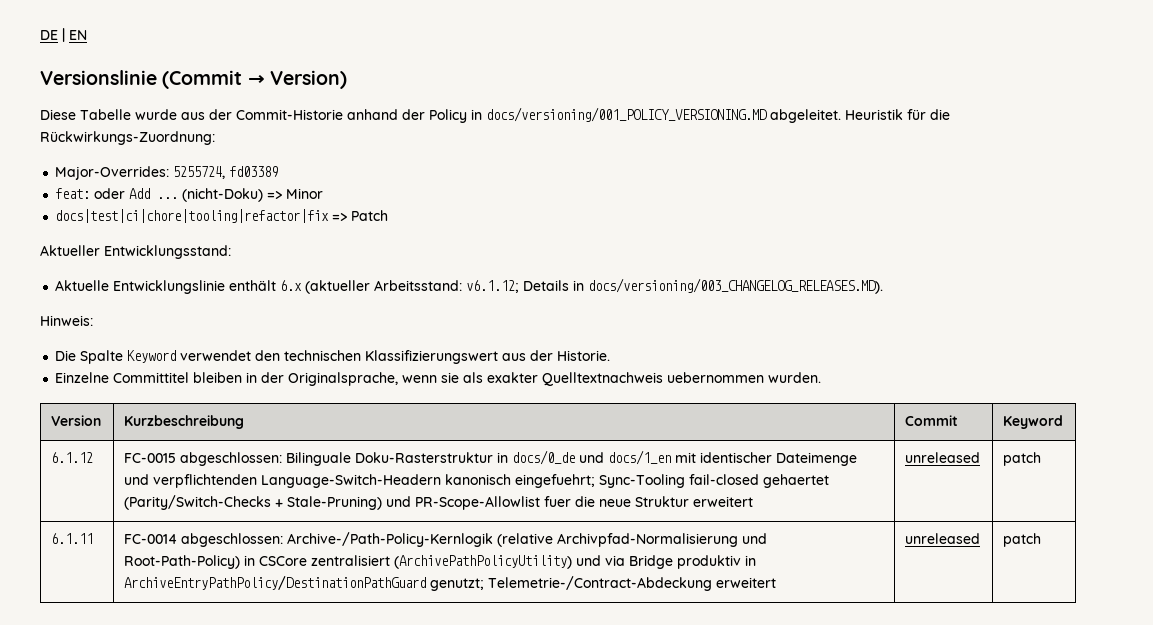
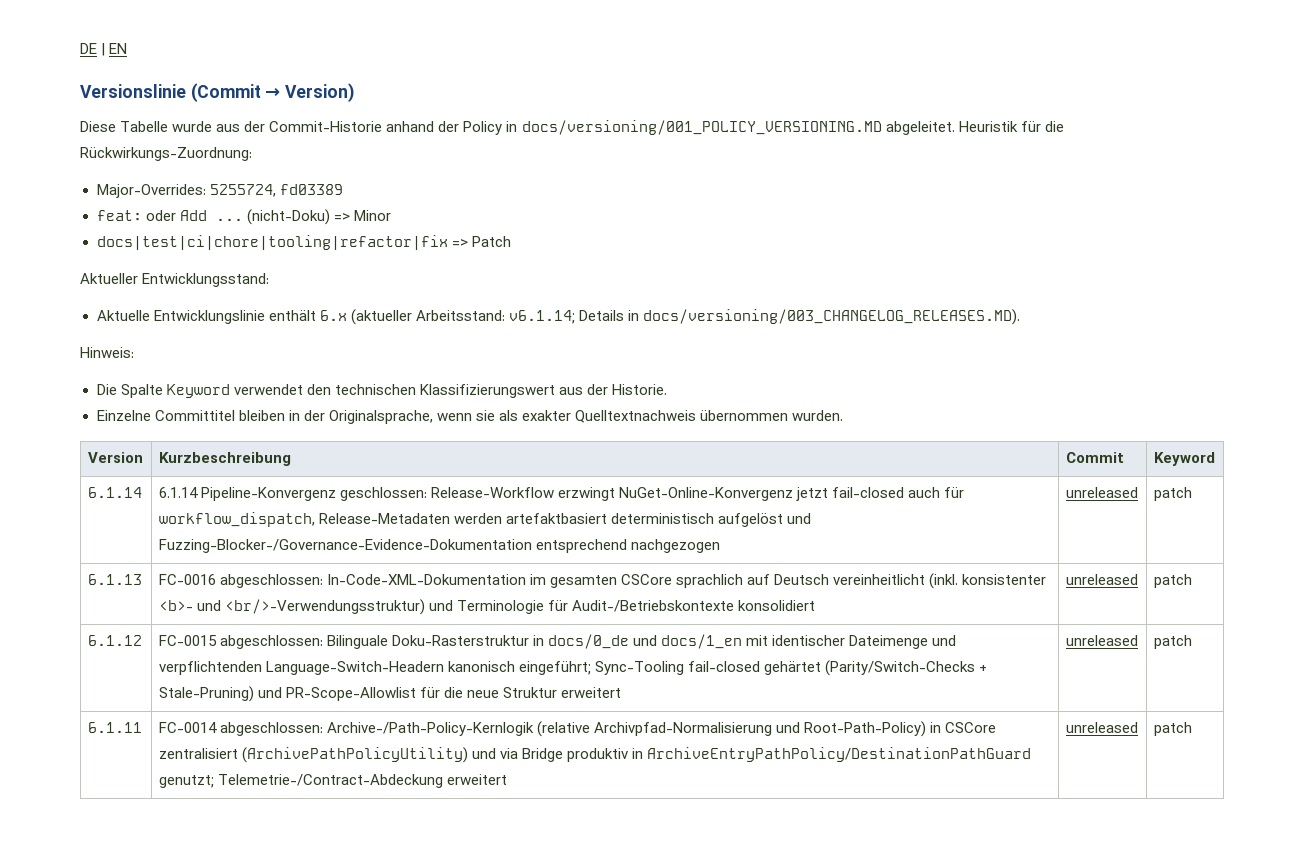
- Aktuelle Entwicklungslinie enthält 6.x (aktueller Arbeitsstand: v6.1.12; Details in docs/versioning/003_CHANGELOG_RELEASES.MD).
+ Aktuelle Entwicklungslinie enthält 6.x (aktueller Arbeitsstand: v6.1.14; Details in docs/versioning/003_CHANGELOG_RELEASES.MD).
- Einzelne Committitel bleiben in der Originalsprache, wenn sie als exakter Quelltextnachweis uebernommen wurden.
+ Einzelne Committitel bleiben in der Originalsprache, wenn sie als exakter Quelltextnachweis übernommen wurden.
+ 6.1.14 | 6.1.14 Pipeline-Konvergenz geschlossen: Release-Workflow erzwingt NuGet-Online-Konvergenz jetzt fail-closed auch für workflow_dispatch, Release-Metadaten werden artefaktbasiert deterministisch aufgelöst und Fuzzing-Blocker-/Governance-Evidence-Dokumentation entsprechend nachgezogen | unreleased | patch
+ 6.1.13 | FC-0016 abgeschlossen: In-Code-XML-Dokumentation im gesamten CSCore sprachlich auf Deutsch vereinheitlicht (inkl. konsistenter <b>- und <br/>-Verwendungsstruktur) und Terminologie für Audit-/Betriebskontexte konsolidiert | unreleased | patch
- 6.1.12 | FC-0015 abgeschlossen: Bilinguale Doku-Rasterstruktur in docs/0_de und docs/1_en mit identischer Dateimenge und verpflichtenden Language-Switch-Headern kanonisch eingefuehrt; Sync-Tooling fail-closed gehaertet (Parity/Switch-Checks + Stale-Pruning) und PR-Scope-Allowlist fuer die neue Struktur erweitert | unreleased | patch
+ 6.1.12 | FC-0015 abgeschlossen: Bilinguale Doku-Rasterstruktur in docs/0_de und docs/1_en mit identischer Dateimenge und verpflichtenden Language-Switch-Headern kanonisch eingeführt; Sync-Tooling fail-closed gehärtet (Parity/Switch-Checks + Stale-Pruning) und PR-Scope-Allowlist für die neue Struktur erweitert | unreleased | patch

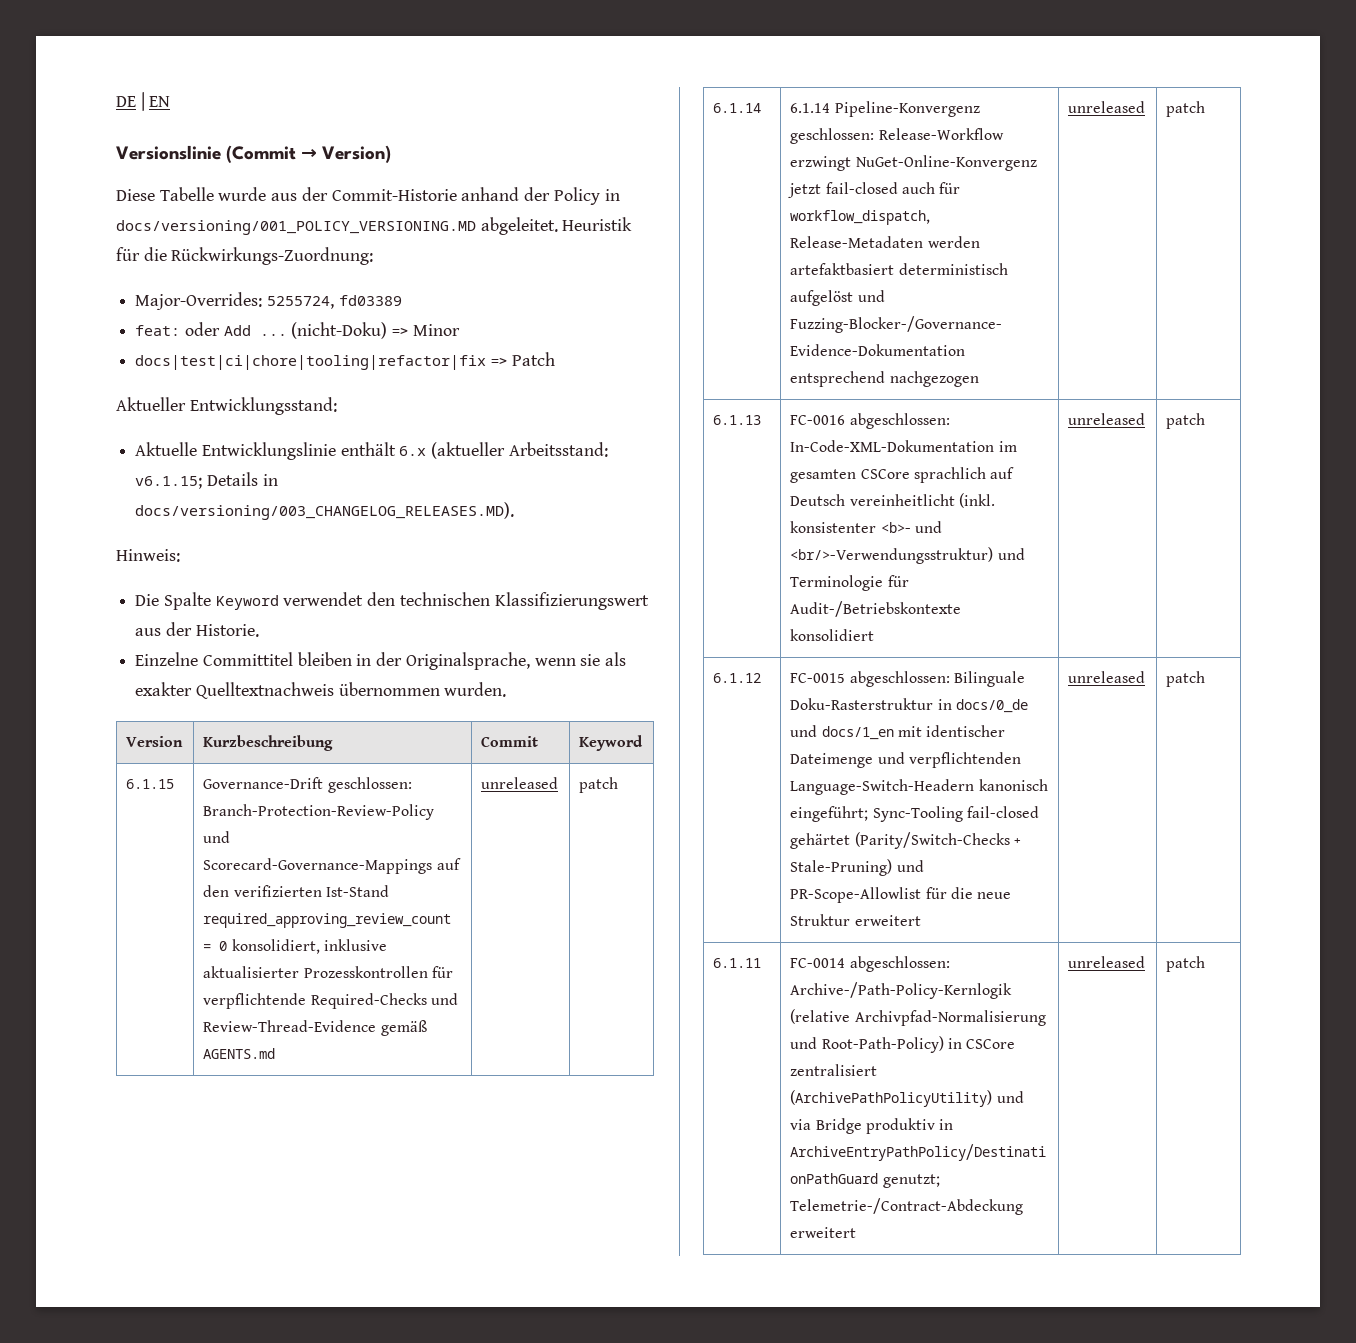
- Aktuelle Entwicklungslinie enthält 6.x (aktueller Arbeitsstand: v6.1.14; Details in docs/versioning/003_CHANGELOG_RELEASES.MD).
+ Aktuelle Entwicklungslinie enthält 6.x (aktueller Arbeitsstand: v6.1.15; Details in docs/versioning/003_CHANGELOG_RELEASES.MD).
+ 6.1.15 | Governance-Drift geschlossen: Branch-Protection-Review-Policy und Scorecard-Governance-Mappings auf den verifizierten Ist-Stand required_approving_review_count = 0 konsolidiert, inklusive aktualisierter Prozesskontrollen für verpflichtende Required-Checks und Review-Thread-Evidence gemäß AGENTS.md | unreleased | patch

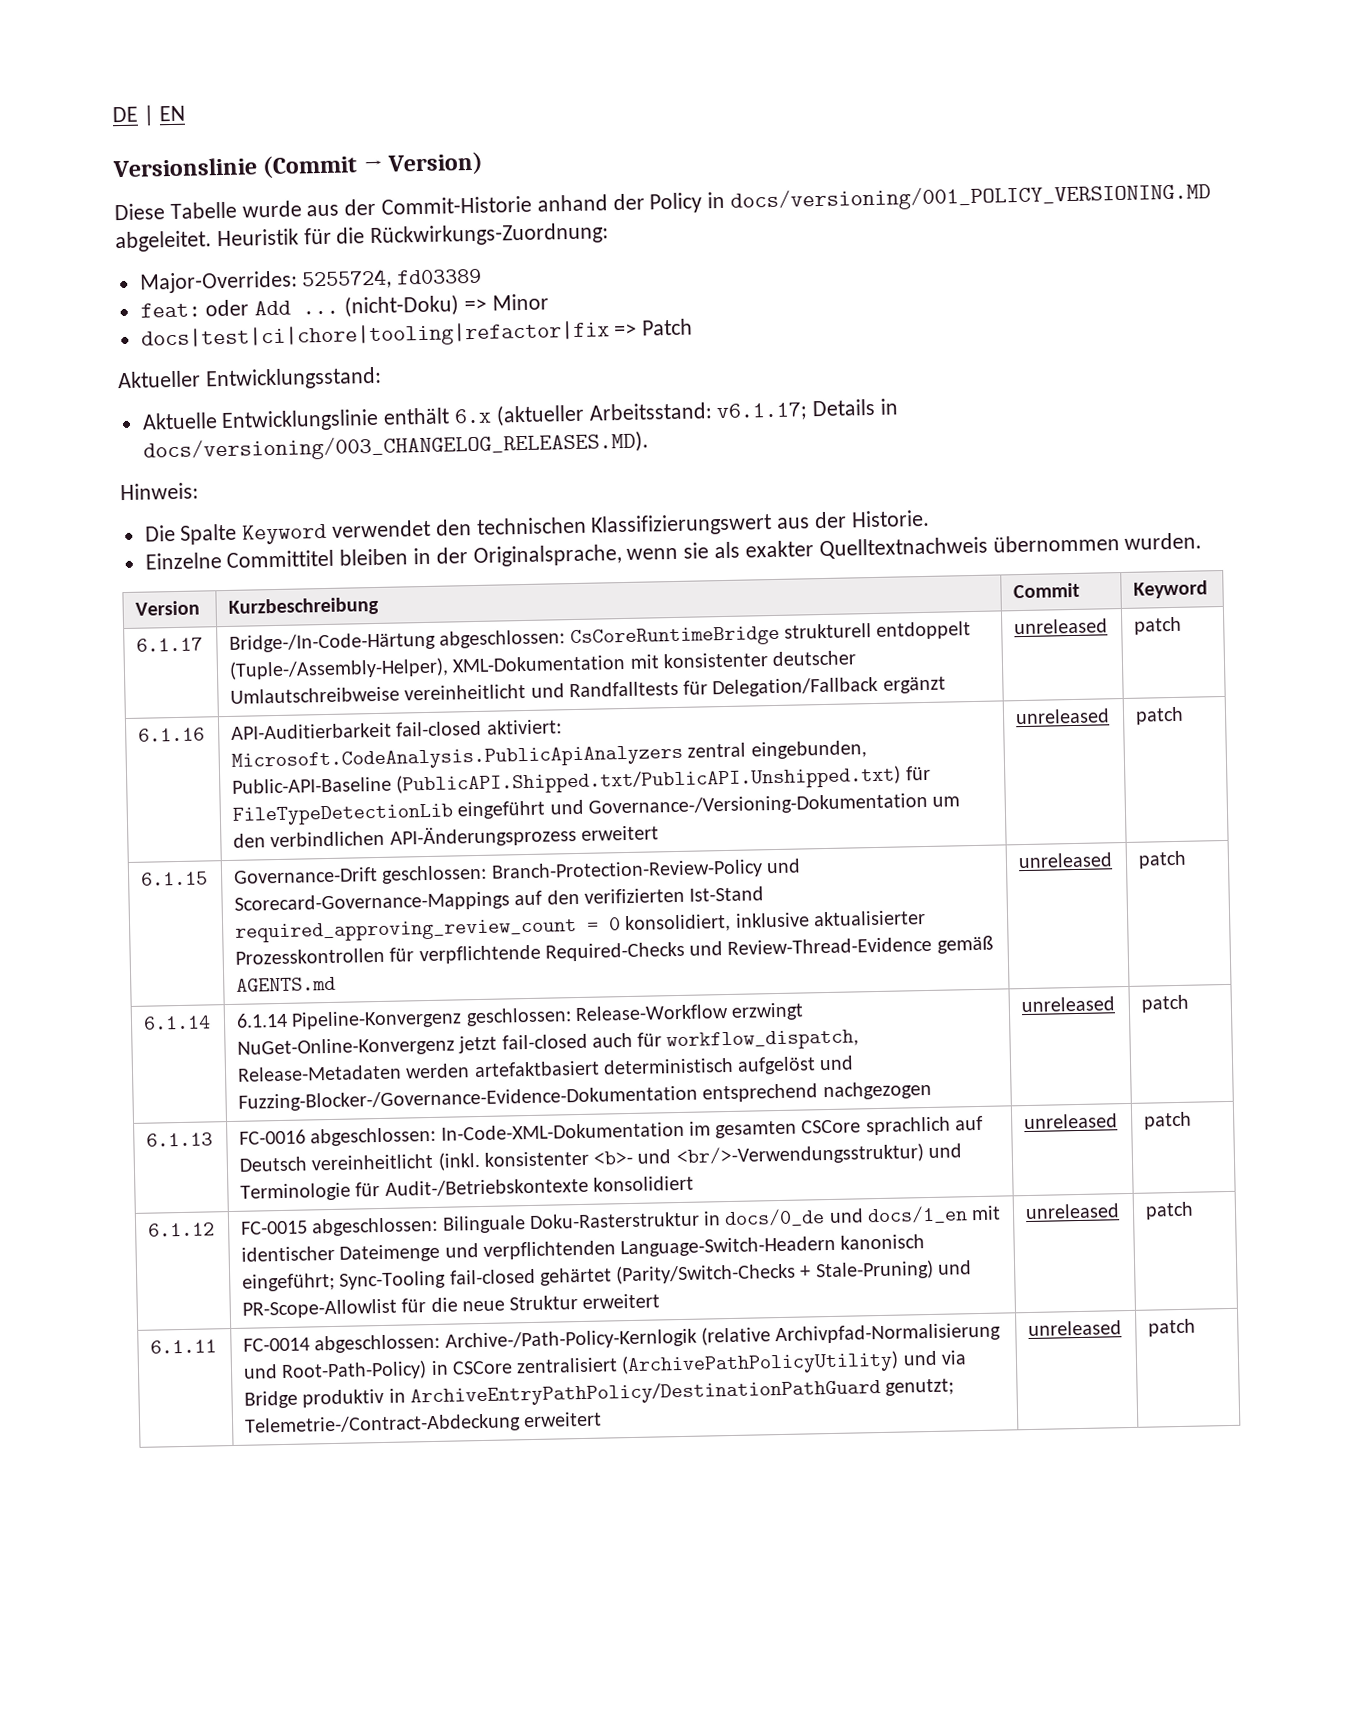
- Aktuelle Entwicklungslinie enthält 6.x (aktueller Arbeitsstand: v6.1.15; Details in docs/versioning/003_CHANGELOG_RELEASES.MD).
+ Aktuelle Entwicklungslinie enthält 6.x (aktueller Arbeitsstand: v6.1.17; Details in docs/versioning/003_CHANGELOG_RELEASES.MD).
+ 6.1.17 | Bridge-/In-Code-Härtung abgeschlossen: CsCoreRuntimeBridge strukturell entdoppelt (Tuple-/Assembly-Helper), XML-Dokumentation mit konsistenter deutscher Umlautschreibweise vereinheitlicht und Randfalltests für Delegation/Fallback ergänzt | unreleased | patch
+ 6.1.16 | API-Auditierbarkeit fail-closed aktiviert: Microsoft.CodeAnalysis.PublicApiAnalyzers zentral eingebunden, Public-API-Baseline (PublicAPI.Shipped.txt/PublicAPI.Unshipped.txt) für FileTypeDetectionLib eingeführt und Governance-/Versioning-Dokumentation um den verbindlichen API-Änderungsprozess erweitert | unreleased | patch

